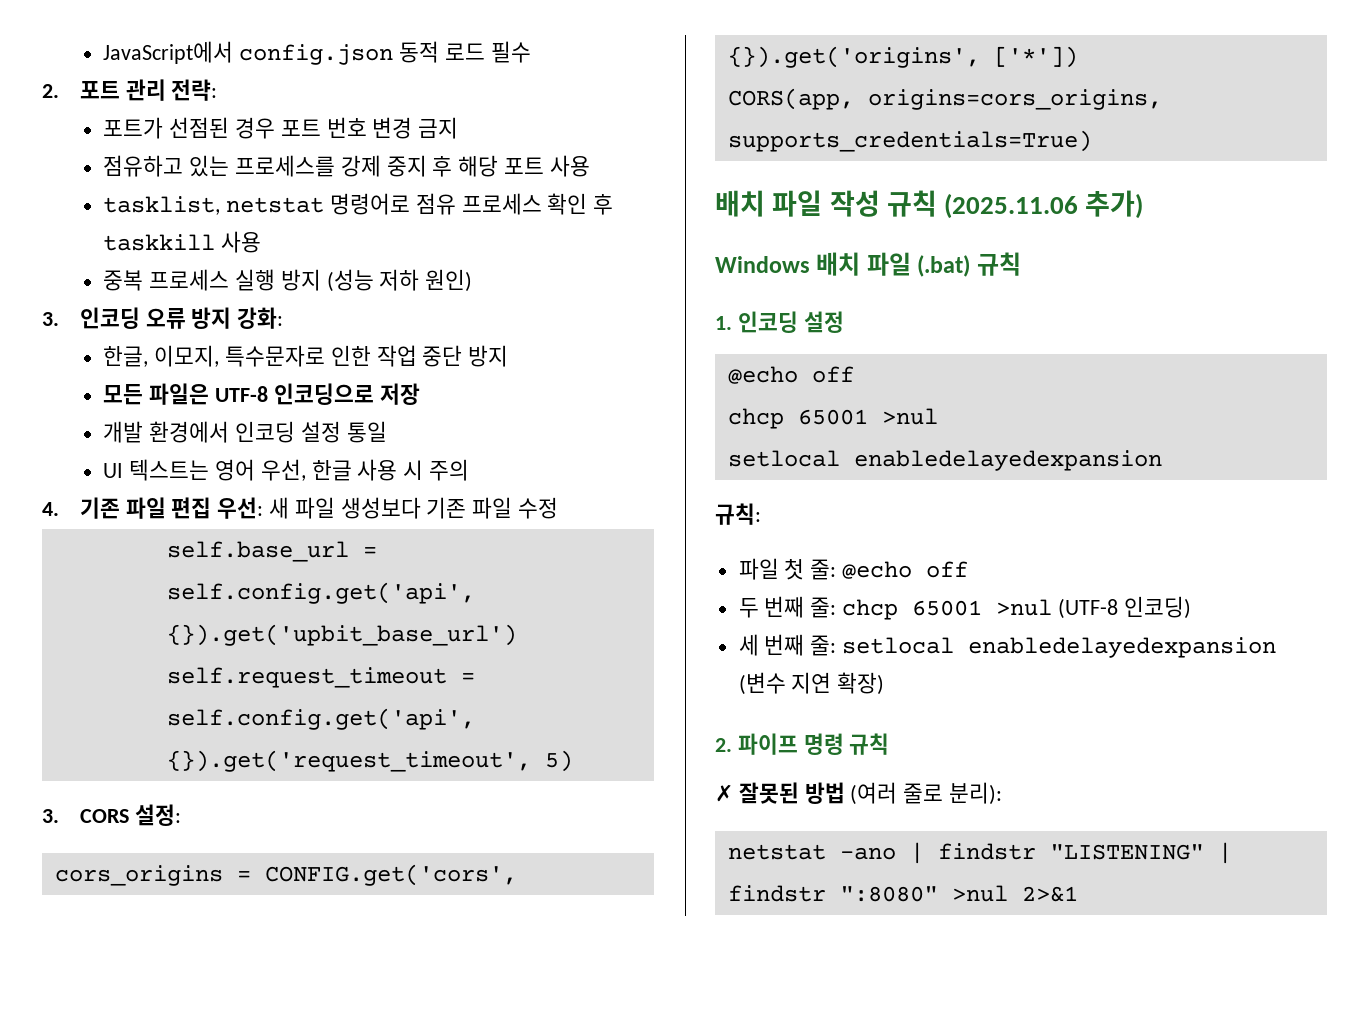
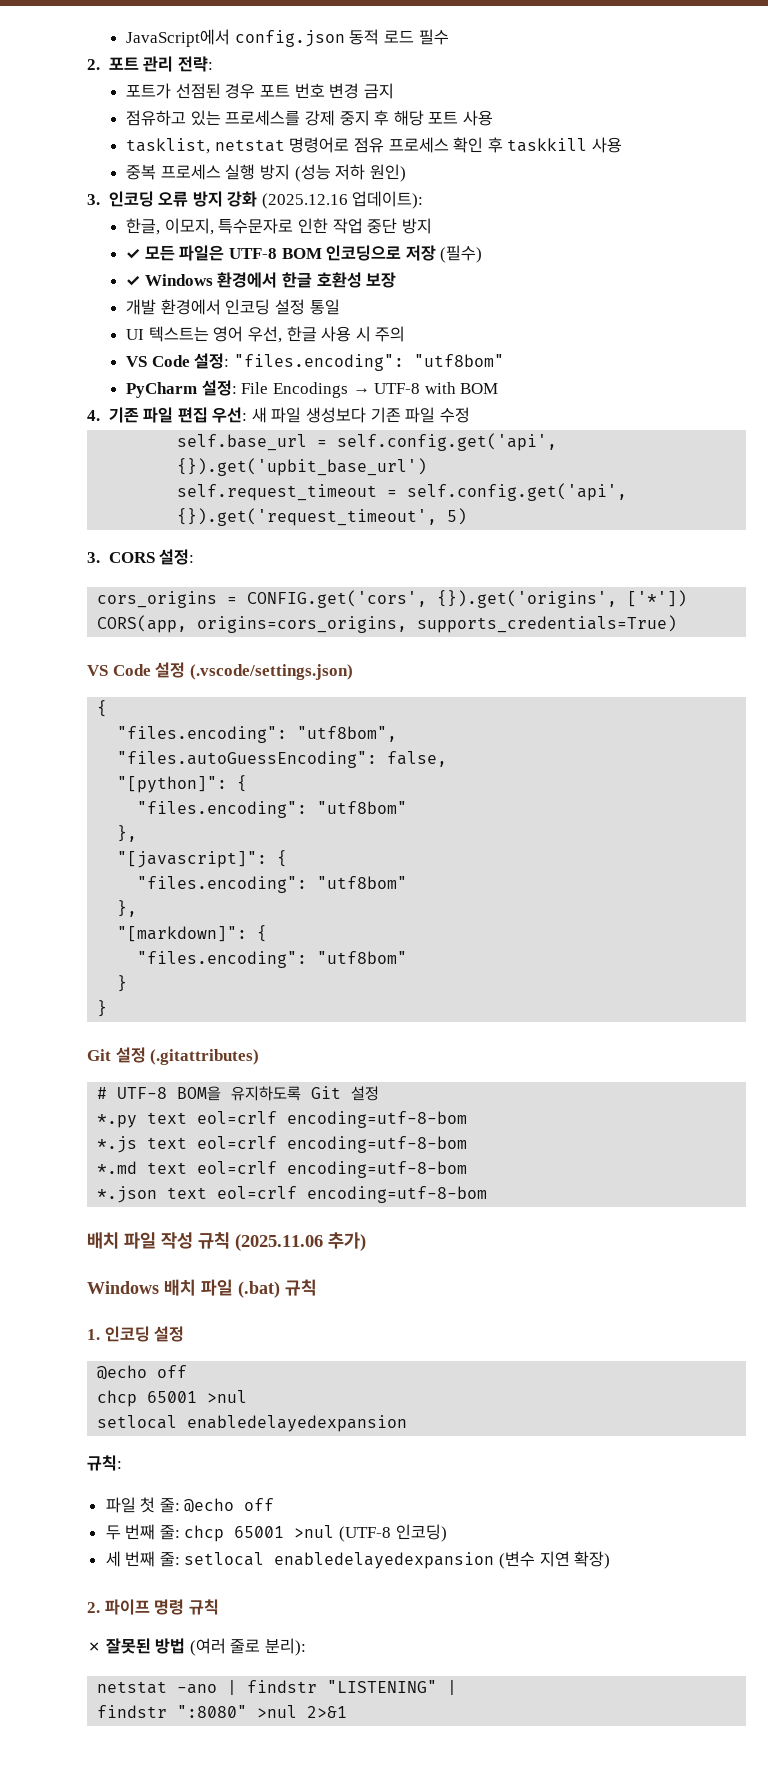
- 3. 인코딩 오류 방지 강화:
+ 3. 인코딩 오류 방지 강화 (2025.12.16 업데이트):
- 모든 파일은 UTF-8 인코딩으로 저장
+ ✓ 모든 파일은 UTF-8 BOM 인코딩으로 저장 (필수)
+ ✓ Windows 환경에서 한글 호환성 보장
+ VS Code 설정: "files.encoding": "utf8bom"
+ PyCharm 설정: File Encodings → UTF-8 with BOM
+ VS Code 설정 (.vscode/settings.json)
+ {
+ "files.encoding": "utf8bom",
+ "files.autoGuessEncoding": false,
+ "[python]": {
+ "files.encoding": "utf8bom"
+ },
+ "[javascript]": {
+ "files.encoding": "utf8bom"
+ },
+ "[markdown]": {
+ "files.encoding": "utf8bom"
+ }
+ }
+ Git 설정 (.gitattributes)
+ # UTF-8 BOM을 유지하도록 Git 설정
+ *.py text eol=crlf encoding=utf-8-bom
+ *.js text eol=crlf encoding=utf-8-bom
+ *.md text eol=crlf encoding=utf-8-bom
+ *.json text eol=crlf encoding=utf-8-bom

